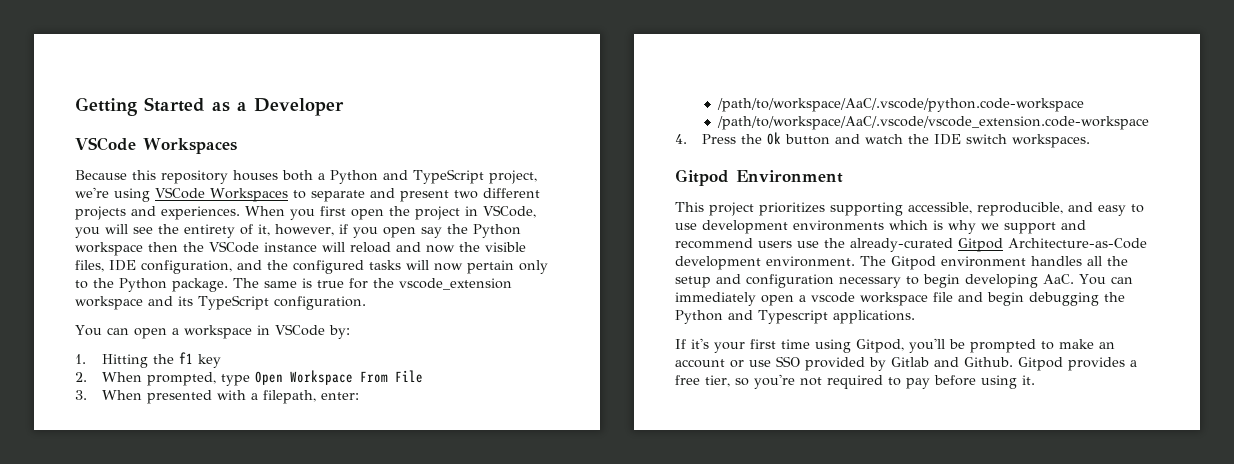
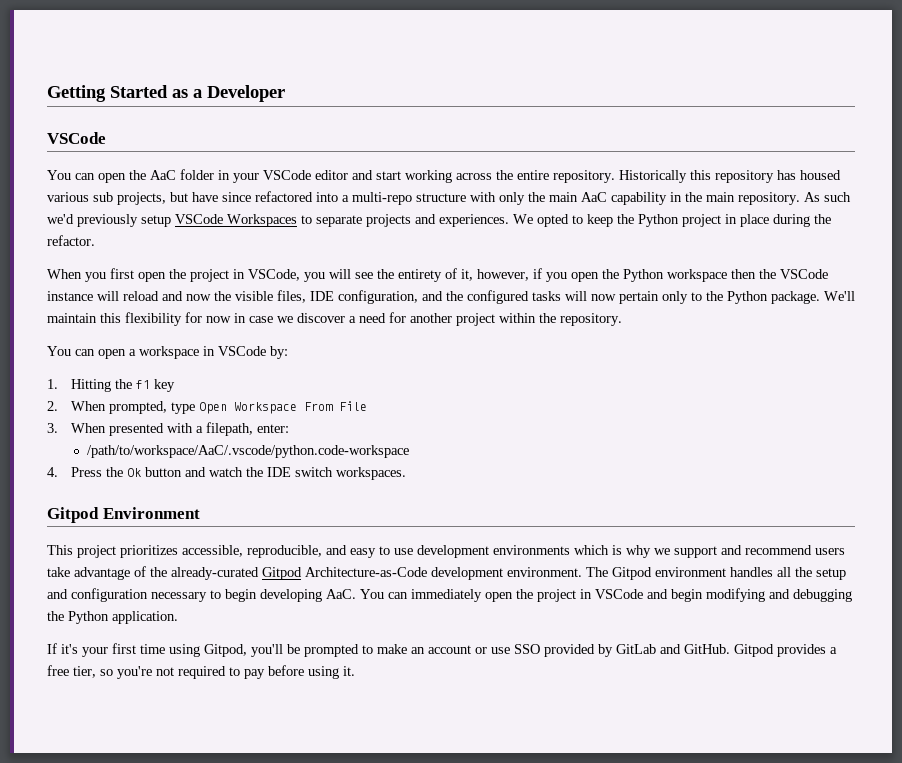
  Getting Started as a Developer
- VSCode Workspaces
- Because this repository houses both a Python and TypeScript project, we're using VSCode Workspaces to separate and present two different projects and experiences. When you first open the project in VSCode, you will see the entirety of it, however, if you open say the Python workspace then the VSCode instance will reload and now the visible files, IDE configuration, and the configured tasks will now pertain only to the Python package.
+ VSCode
+ You can open the AaC folder in your VSCode editor and start working across the entire repository. Historically this repository has housed various sub projects, but have since refactored into a multi-repo structure with only the main AaC capability in the main repository. As such we'd previously setup VSCode Workspaces to separate projects and experiences. We opted to keep the Python project in place during the refactor.
+ When you first open the project in VSCode, you will see the entirety of it, however, if you open the Python workspace then the VSCode instance will reload and now the visible files, IDE configuration, and the configured tasks will now pertain only to the Python package.
- The same is true for the vscode_extension workspace and its TypeScript configuration.
+ We'll maintain this flexibility for now in case we discover a need for another project within the repository.
- /path/to/workspace/AaC/.vscode/vscode_extension.code-workspace
- This project prioritizes supporting accessible, reproducible, and easy to use development environments which is why we support and recommend users use the already-curated Gitpod Architecture-as-Code development environment.
+ This project prioritizes accessible, reproducible, and easy to use development environments which is why we support and recommend users take advantage of the already-curated Gitpod Architecture-as-Code development environment.
- The Gitpod environment handles all the setup and configuration necessary to begin developing AaC. You can immediately open a vscode workspace file and begin debugging the Python and Typescript applications.
+ The Gitpod environment handles all the setup and configuration necessary to begin developing AaC. You can immediately open the project in VSCode and begin modifying and debugging the Python application.
- If it's your first time using Gitpod, you'll be prompted to make an account or use SSO provided by Gitlab and Github.
+ If it's your first time using Gitpod, you'll be prompted to make an account or use SSO provided by GitLab and GitHub.

